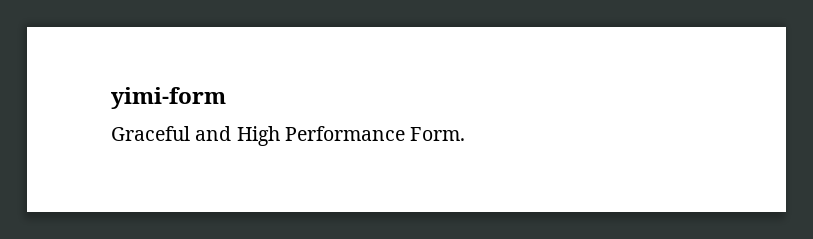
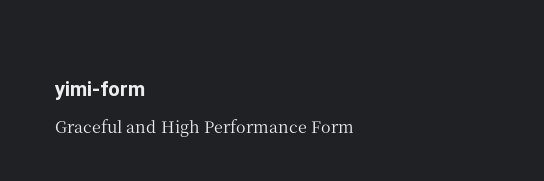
- Graceful and High Performance Form.
+ Graceful and High Performance Form

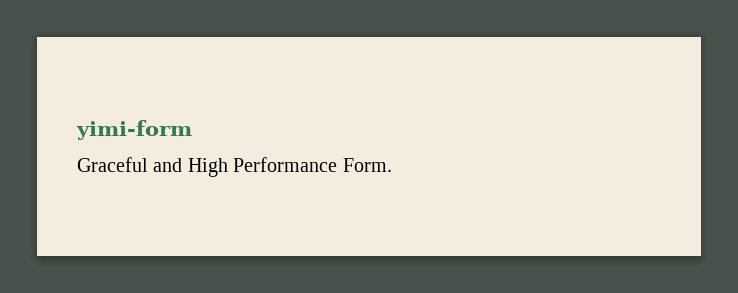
- Graceful and High Performance Form
+ Graceful and High Performance Form.

